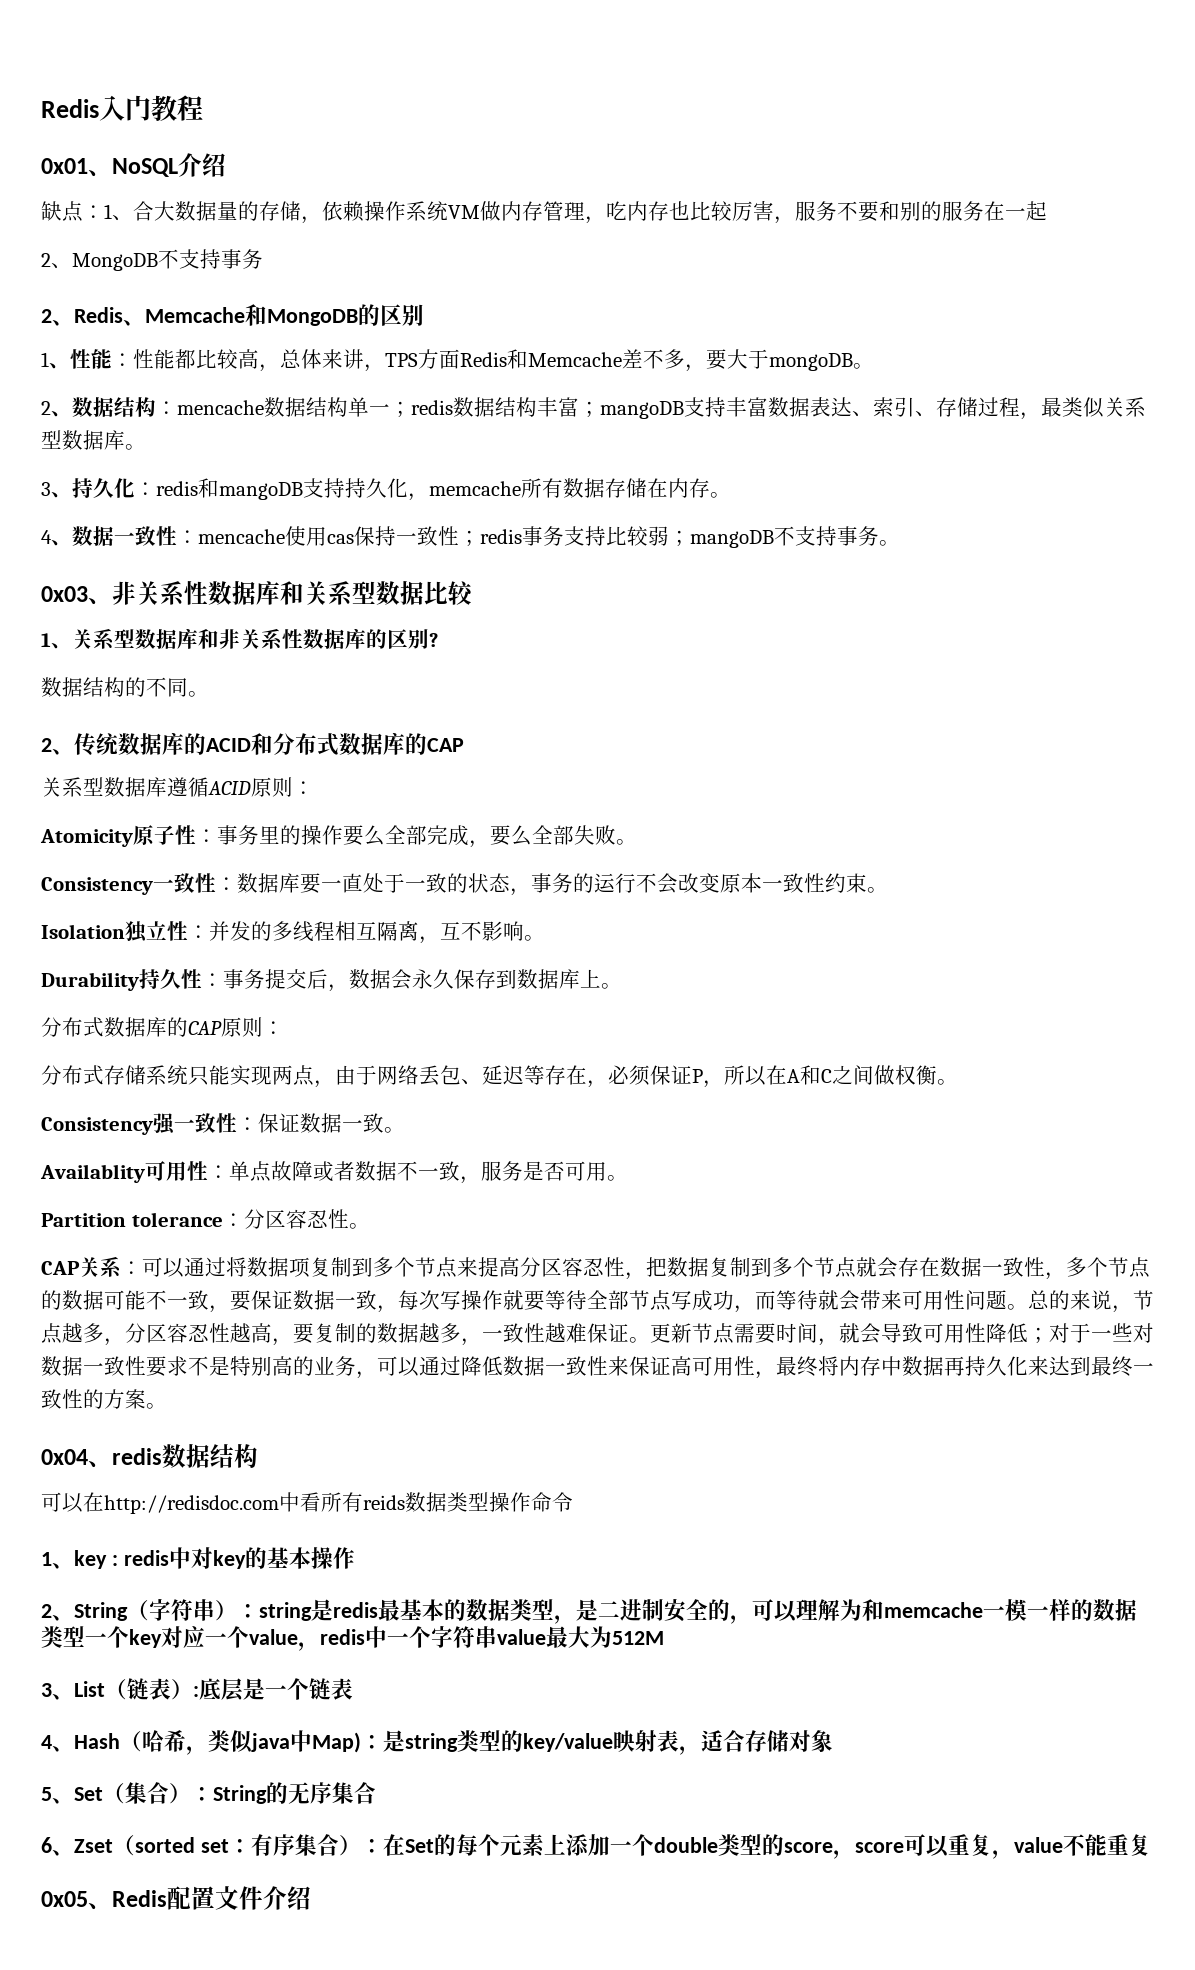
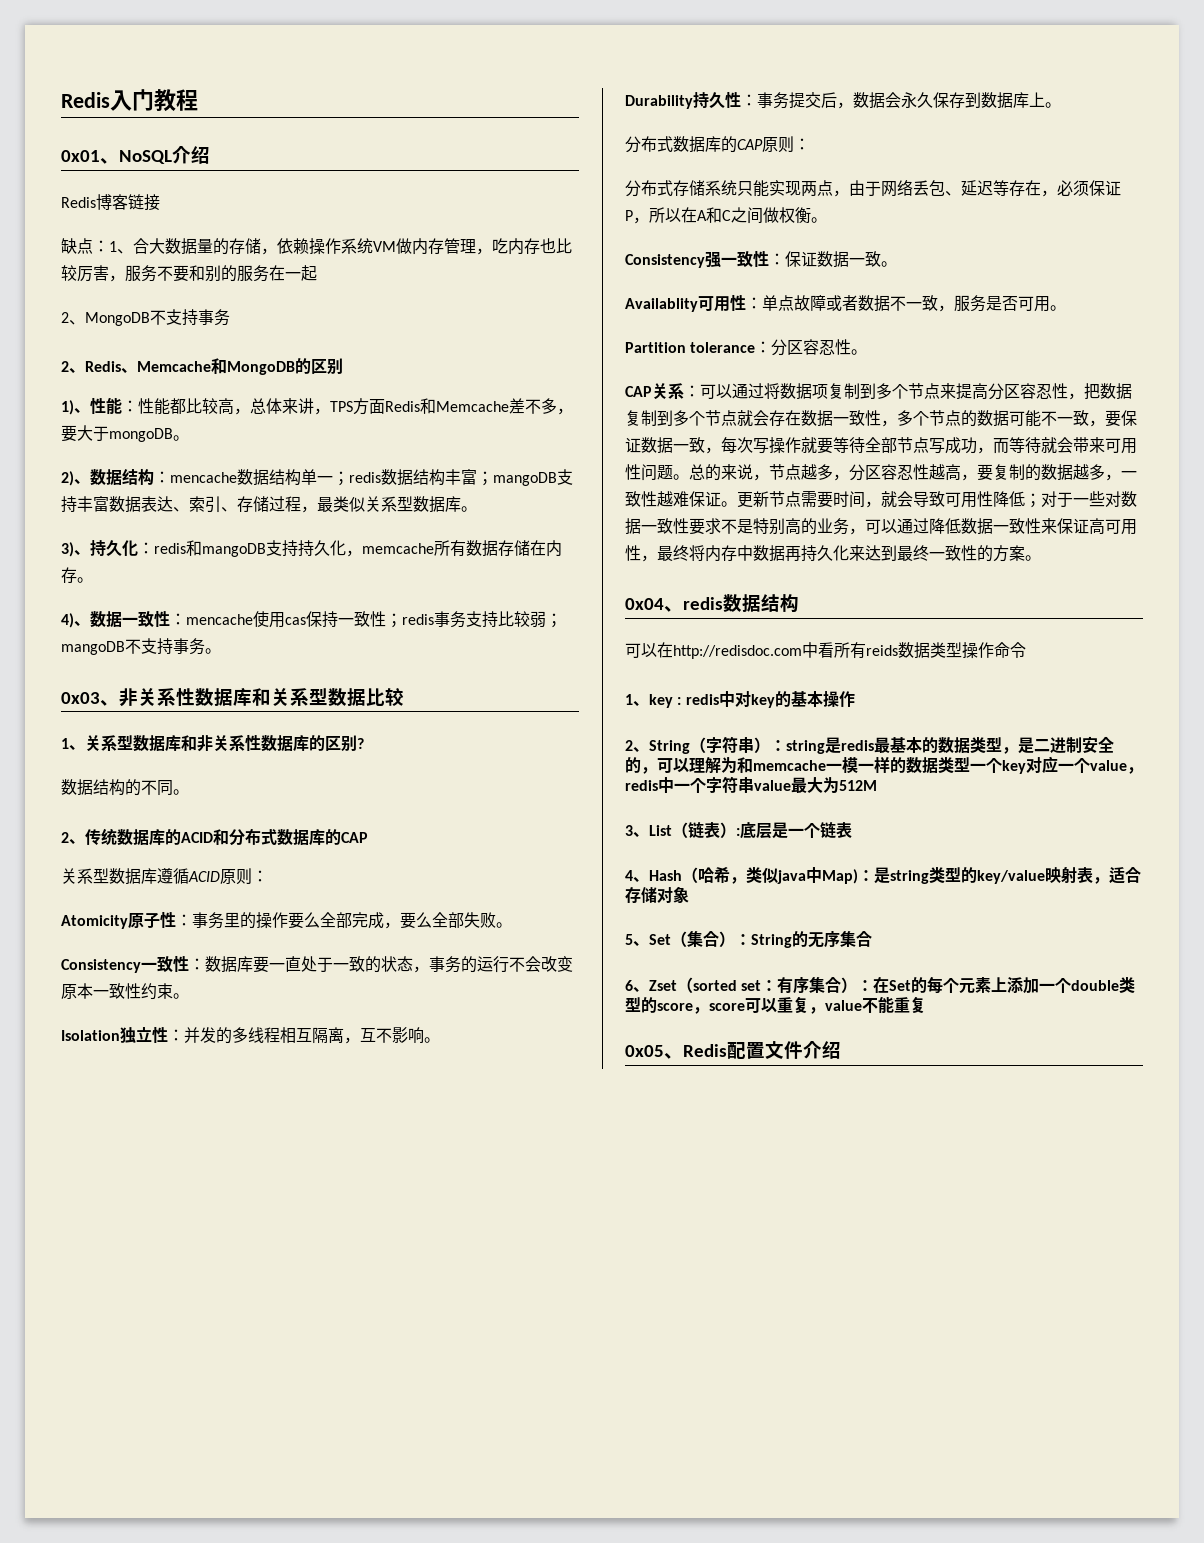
+ Redis博客链接
- 1、性能：性能都比较高，总体来讲，TPS方面Redis和Memcache差不多，要大于mongoDB。
+ 1)、性能：性能都比较高，总体来讲，TPS方面Redis和Memcache差不多，要大于mongoDB。
- 2、数据结构：mencache数据结构单一；redis数据结构丰富；mangoDB支持丰富数据表达、索引、存储过程，最类似关系型数据库。
+ 2)、数据结构：mencache数据结构单一；redis数据结构丰富；mangoDB支持丰富数据表达、索引、存储过程，最类似关系型数据库。
- 3、持久化：redis和mangoDB支持持久化，memcache所有数据存储在内存。
+ 3)、持久化：redis和mangoDB支持持久化，memcache所有数据存储在内存。
- 4、数据一致性：mencache使用cas保持一致性；redis事务支持比较弱；mangoDB不支持事务。
+ 4)、数据一致性：mencache使用cas保持一致性；redis事务支持比较弱；mangoDB不支持事务。

